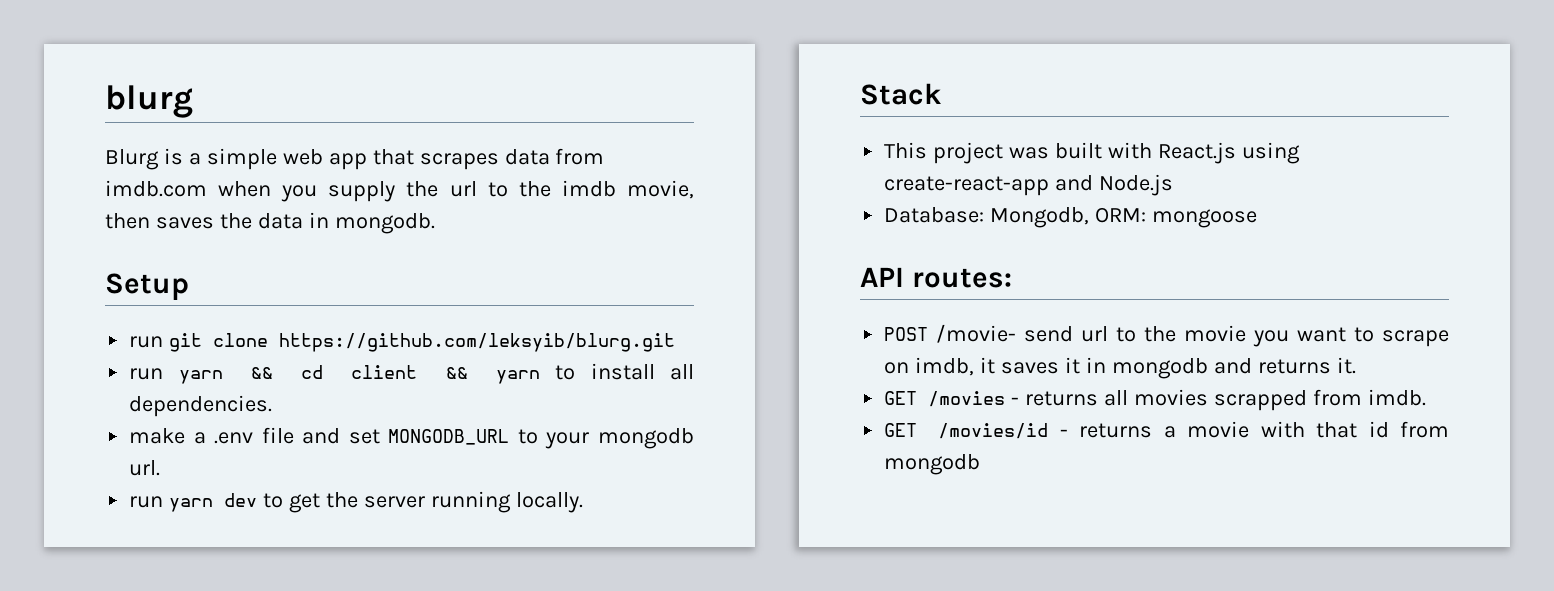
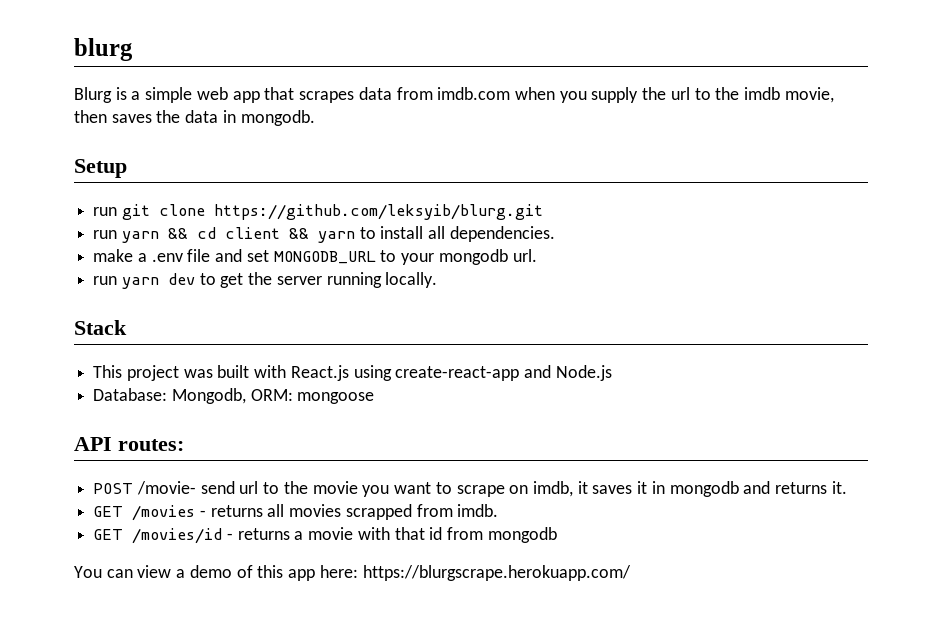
+ You can view a demo of this app here: https://blurgscrape.herokuapp.com/

